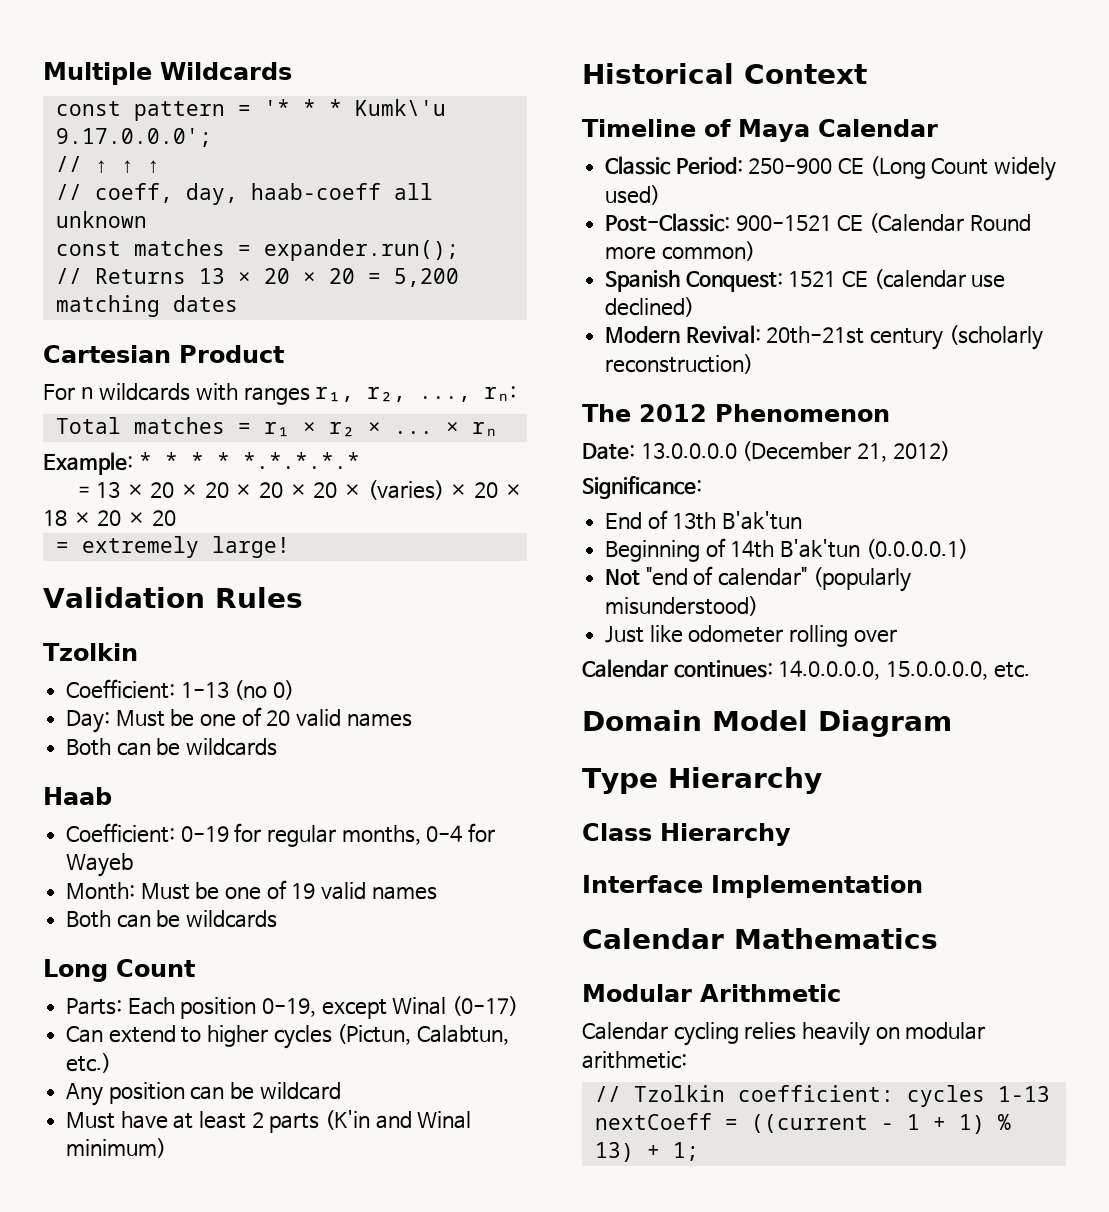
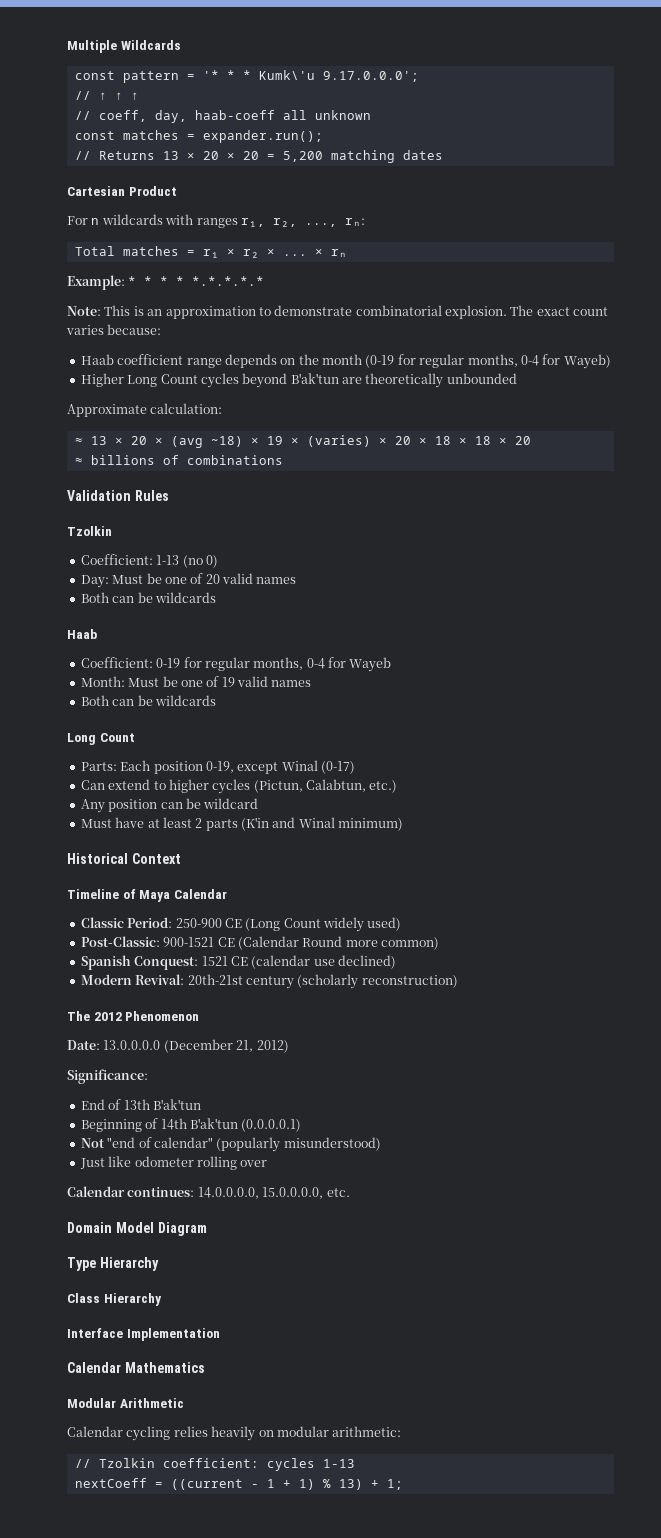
- = 13 × 20 × 20 × 20 × 20 × (varies) × 20 × 18 × 20 × 20
+ Note: This is an approximation to demonstrate combinatorial explosion. The exact count varies because:
+ Haab coefficient range depends on the month (0-19 for regular months, 0-4 for Wayeb)
+ Higher Long Count cycles beyond B'ak'tun are theoretically unbounded
+ Approximate calculation:
+ ≈ 13 × 20 × (avg ~18) × 19 × (varies) × 20 × 18 × 18 × 20
- = extremely large!
+ ≈ billions of combinations

